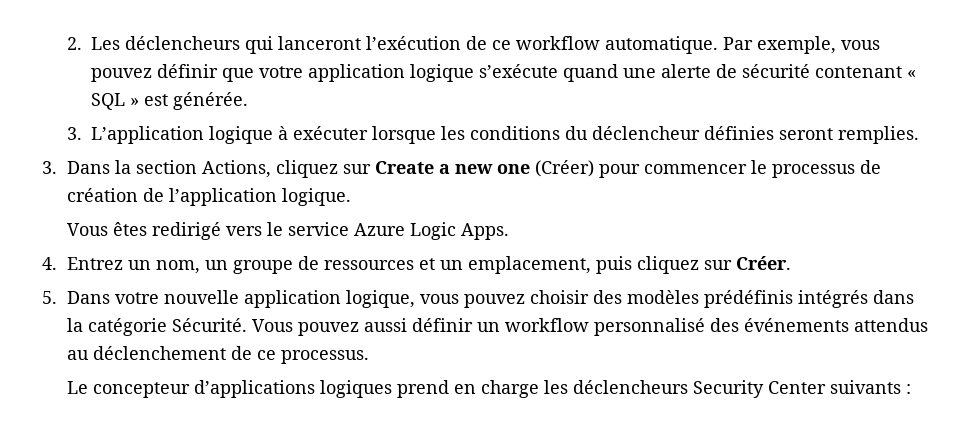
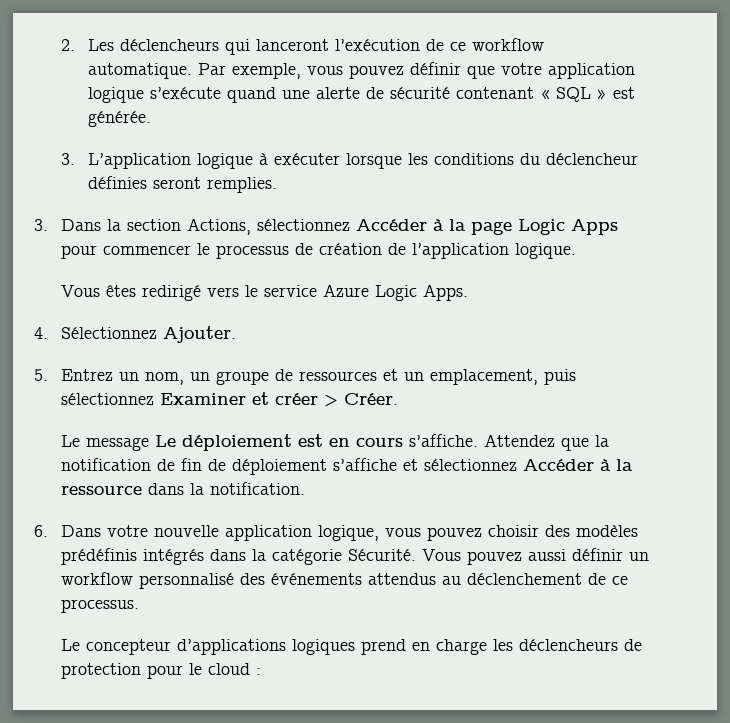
- 3. Dans la section Actions, cliquez sur Create a new one (Créer) pour commencer le processus de création de l’application logique.
+ 3. Dans la section Actions, sélectionnez Accéder à la page Logic Apps pour commencer le processus de création de l’application logique.
- 4. Entrez un nom, un groupe de ressources et un emplacement, puis cliquez sur Créer.
- 5. Dans votre nouvelle application logique, vous pouvez choisir des modèles prédéfinis intégrés dans la catégorie Sécurité.
+ 4. Sélectionnez Ajouter.
+ 5. Entrez un nom, un groupe de ressources et un emplacement, puis sélectionnez Examiner et créer > Créer.
+ Le message Le déploiement est en cours s’affiche. Attendez que la notification de fin de déploiement s’affiche et sélectionnez Accéder à la ressource dans la notification.
+ 6. Dans votre nouvelle application logique, vous pouvez choisir des modèles prédéfinis intégrés dans la catégorie Sécurité.
- Le concepteur d’applications logiques prend en charge les déclencheurs Security Center suivants :
+ Le concepteur d’applications logiques prend en charge les déclencheurs de protection pour le cloud :

